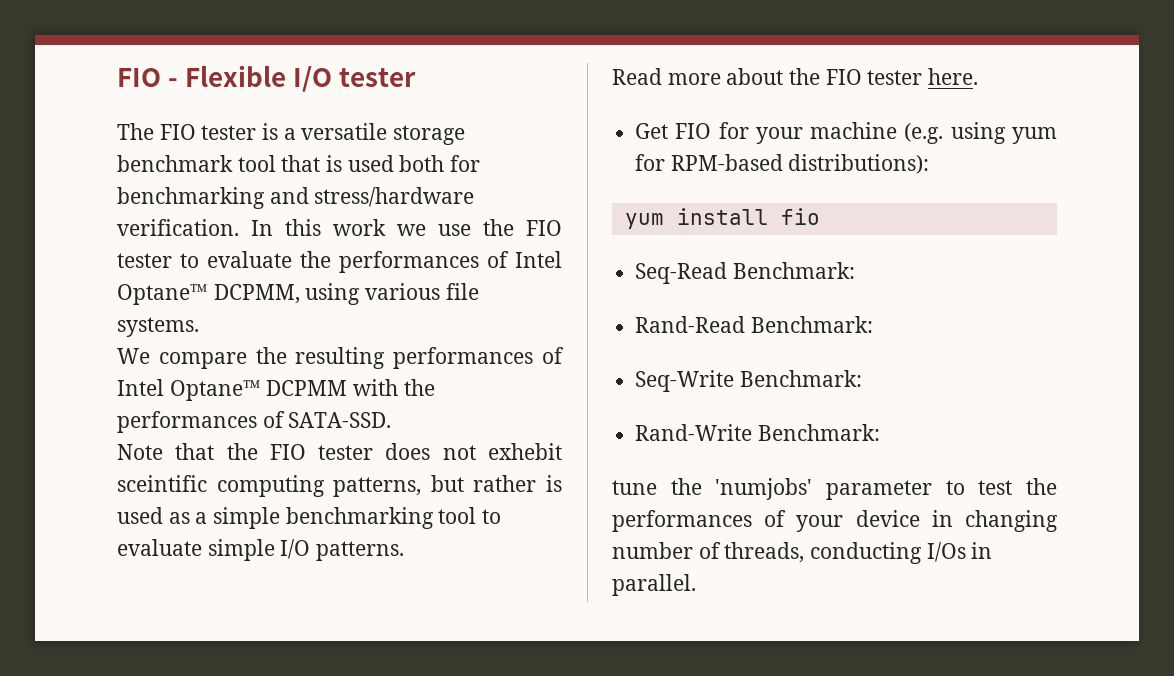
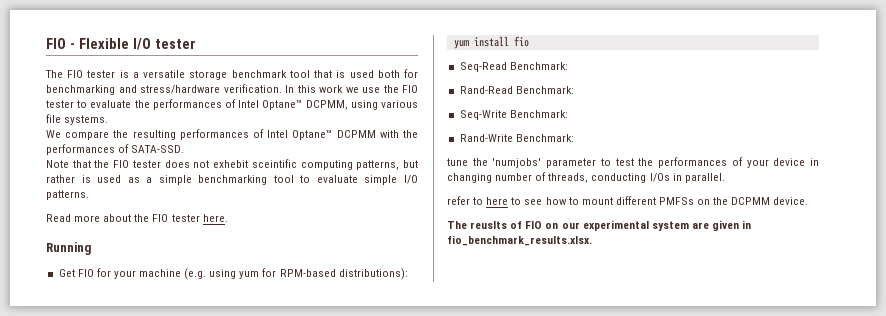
+ Running
+ refer to here to see how to mount different PMFSs on the DCPMM device.
+ The reuslts of FIO on our experimental system are given in fio_benchmark_results.xlsx.

